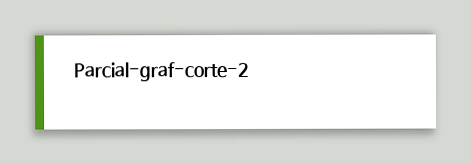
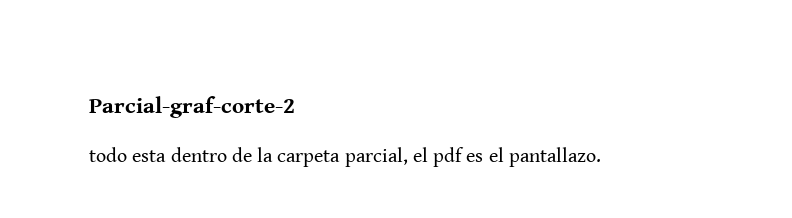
+ todo esta dentro de la carpeta parcial, el pdf es el pantallazo.

